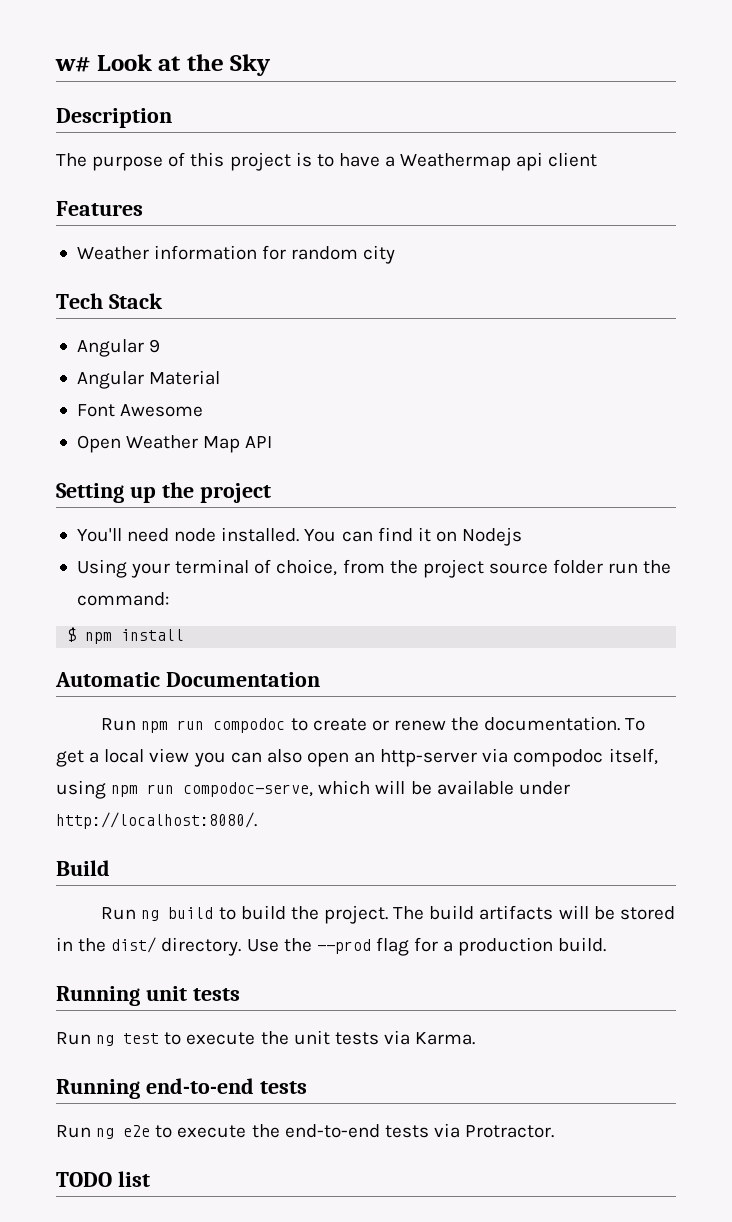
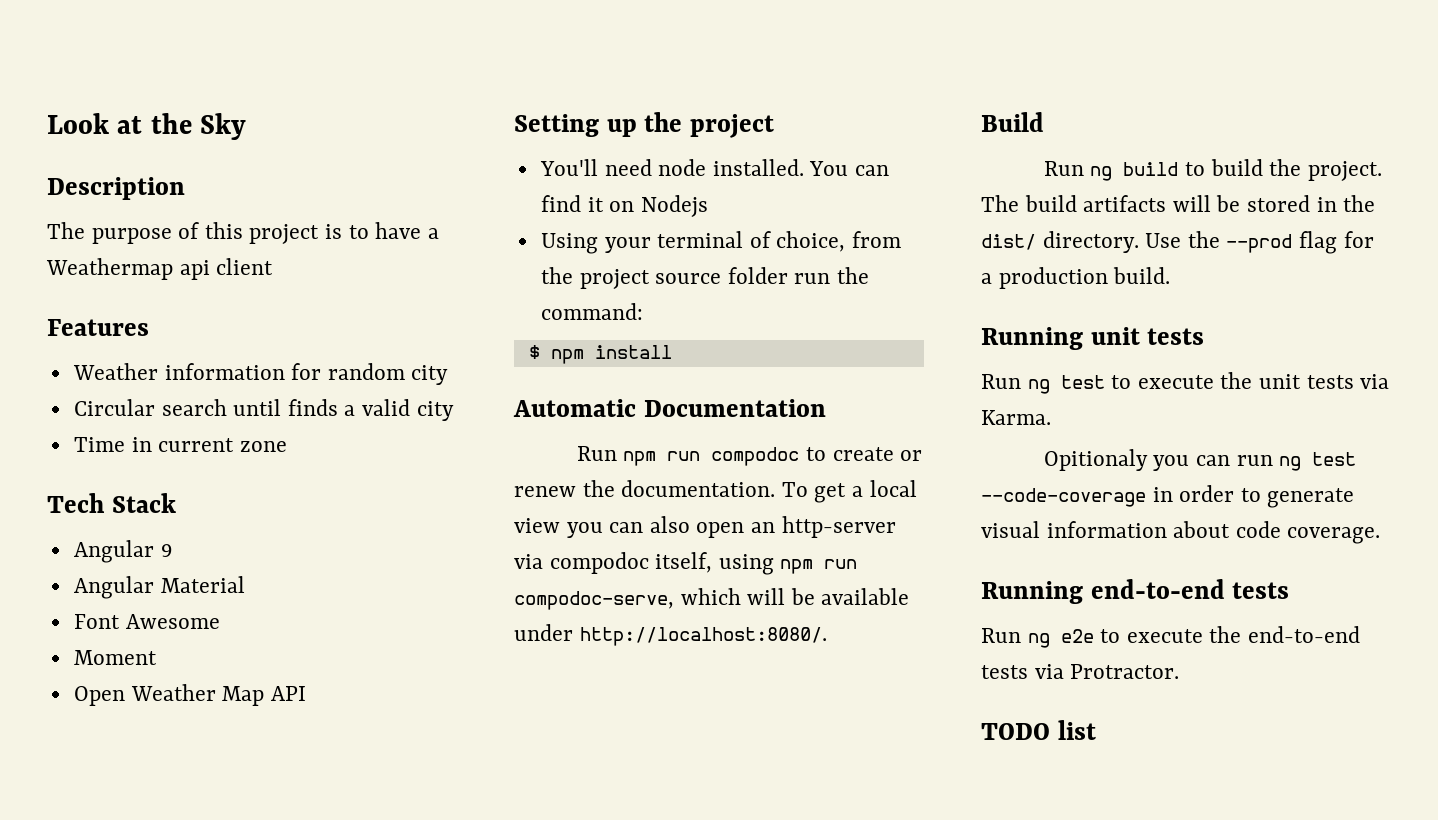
- w# Look at the Sky
+ Look at the Sky
+ Circular search until finds a valid city
+ Time in current zone
+ Moment
+ Opitionaly you can run ng test --code-coverage in order to generate visual information about code coverage.

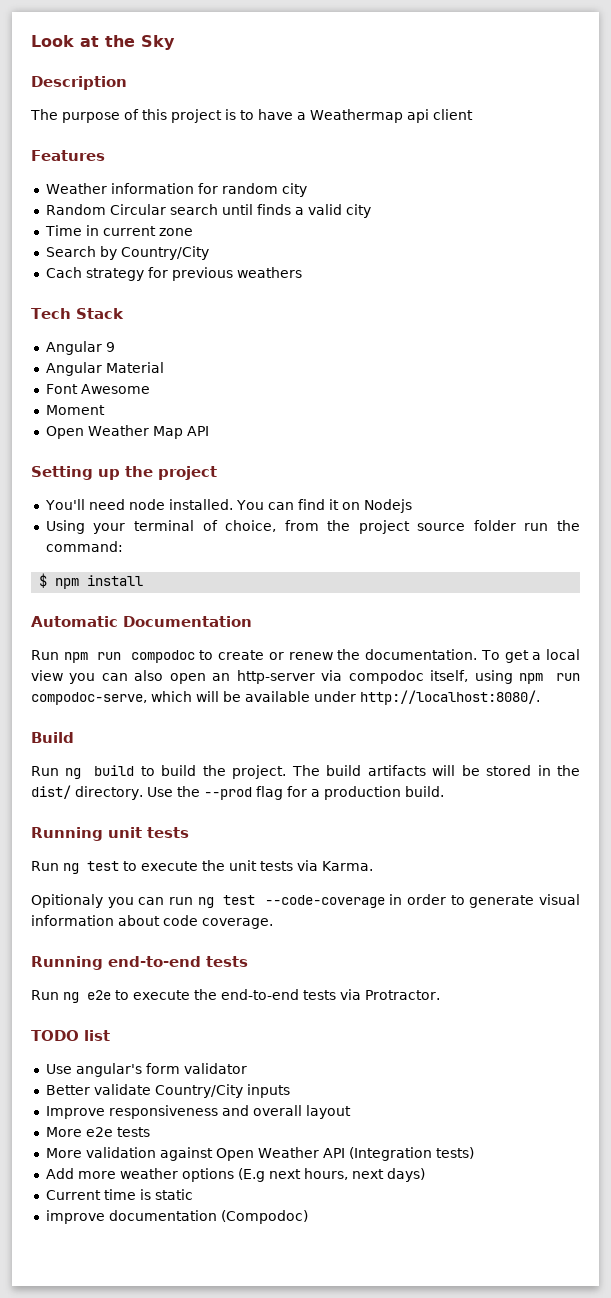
- Circular search until finds a valid city
+ Random Circular search until finds a valid city
+ Search by Country/City
+ Cach strategy for previous weathers
+ Use angular's form validator
+ Better validate Country/City inputs
+ Improve responsiveness and overall layout
+ More e2e tests
+ More validation against Open Weather API (Integration tests)
+ Add more weather options (E.g next hours, next days)
+ Current time is static
+ improve documentation (Compodoc)

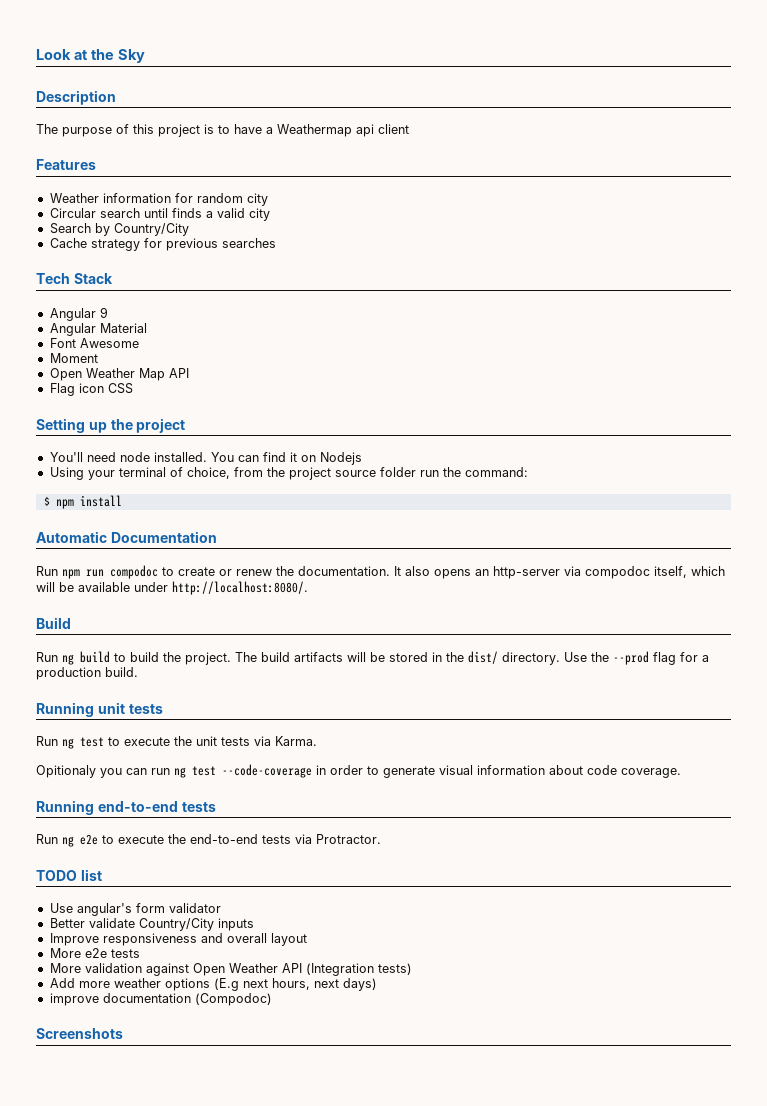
- Random Circular search until finds a valid city
+ Circular search until finds a valid city
- Time in current zone
- Cach strategy for previous weathers
+ Cache strategy for previous searches
+ Flag icon CSS
- To get a local view you can also open an http-server via compodoc itself, using npm run compodoc-serve, which will be available under http://localhost:8080/.
+ It also opens an http-server via compodoc itself, which will be available under http://localhost:8080/.
- Current time is static
+ Screenshots

